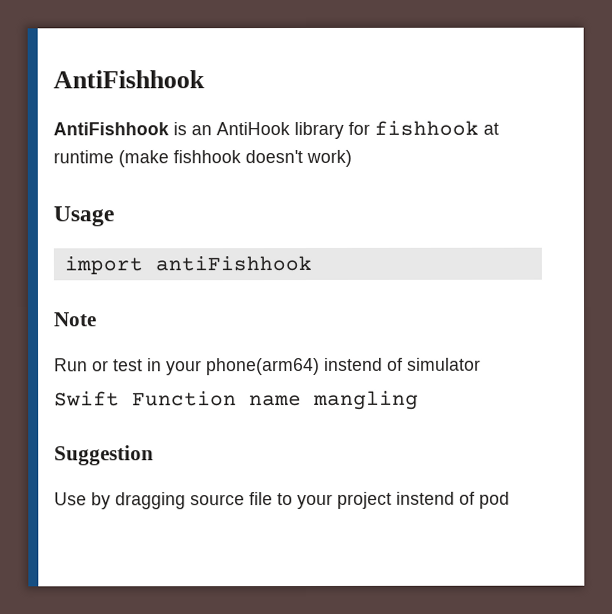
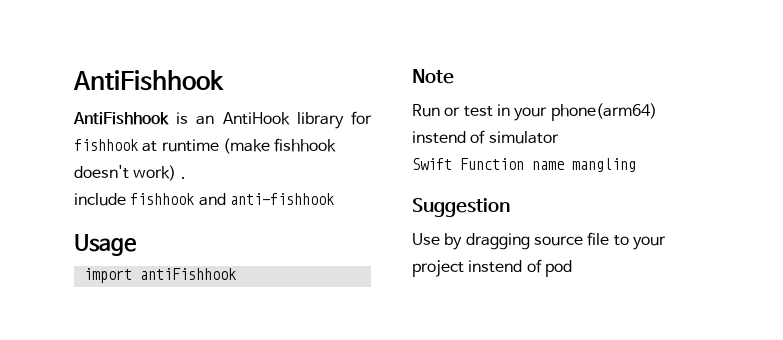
- AntiFishhook is an AntiHook library for fishhook at runtime (make fishhook doesn't work)
+ AntiFishhook is an AntiHook library for fishhook at runtime (make fishhook doesn't work) .
+ include fishhook and anti-fishhook

